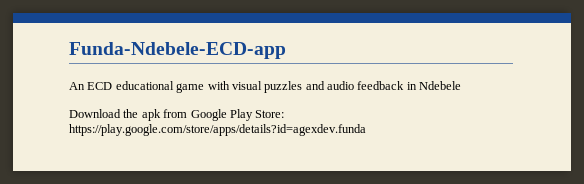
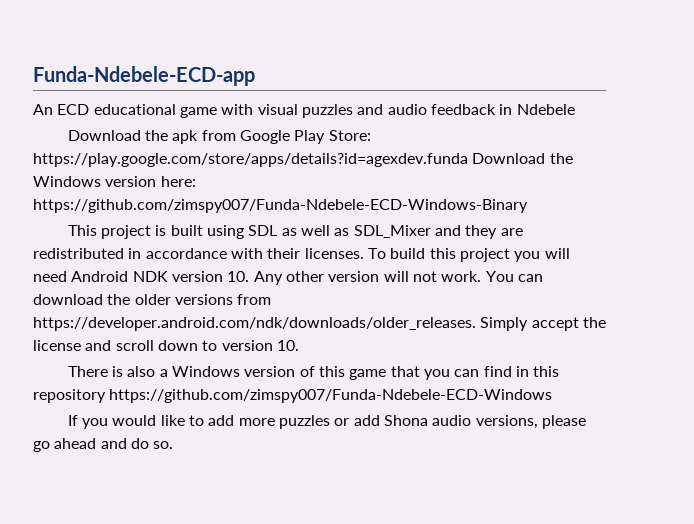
- Download the apk from Google Play Store: https://play.google.com/store/apps/details?id=agexdev.funda
+ Download the apk from Google Play Store: https://play.google.com/store/apps/details?id=agexdev.funda Download the Windows version here: https://github.com/zimspy007/Funda-Ndebele-ECD-Windows-Binary
+ This project is built using SDL as well as SDL_Mixer and they are redistributed in accordance with their licenses. To build this project you will need Android NDK version 10. Any other version will not work. You can download the older versions from https://developer.android.com/ndk/downloads/older_releases. Simply accept the license and scroll down to version 10.
+ There is also a Windows version of this game that you can find in this repository https://github.com/zimspy007/Funda-Ndebele-ECD-Windows
+ If you would like to add more puzzles or add Shona audio versions, please go ahead and do so.

